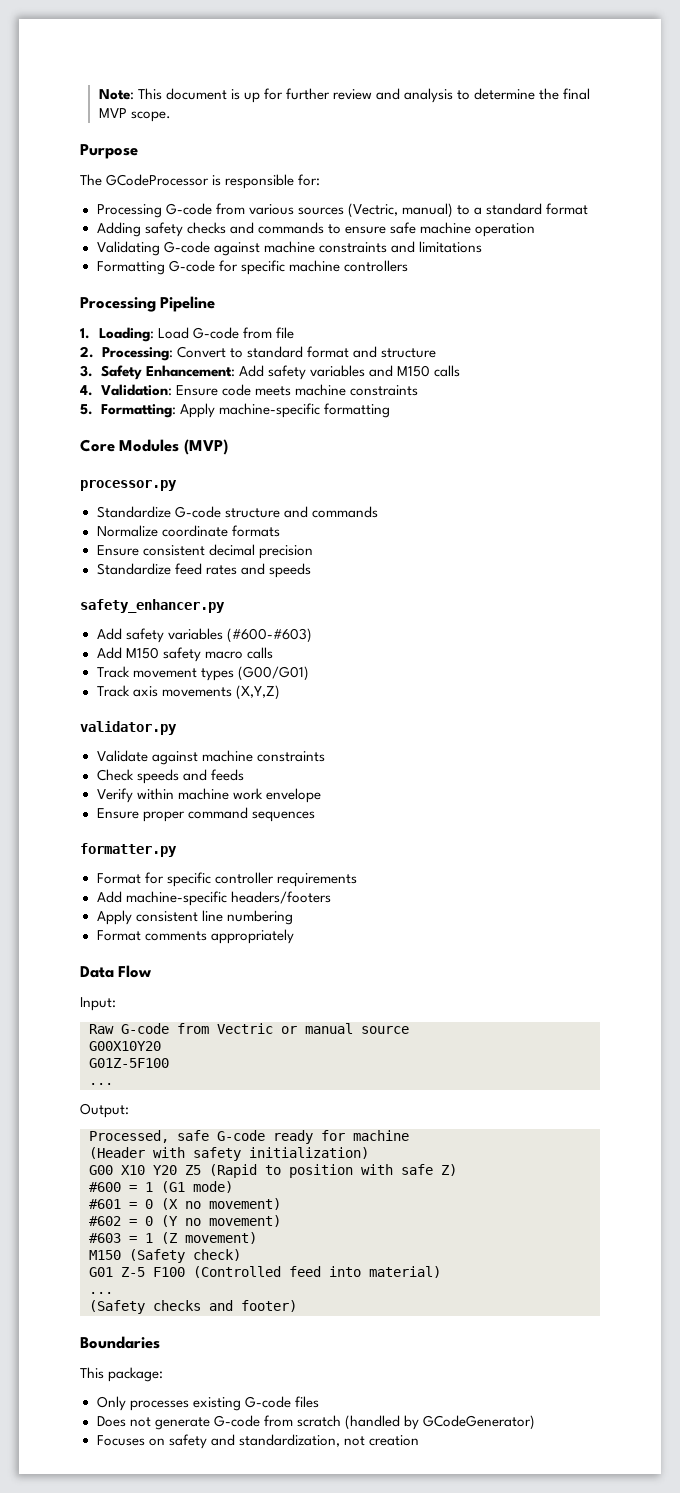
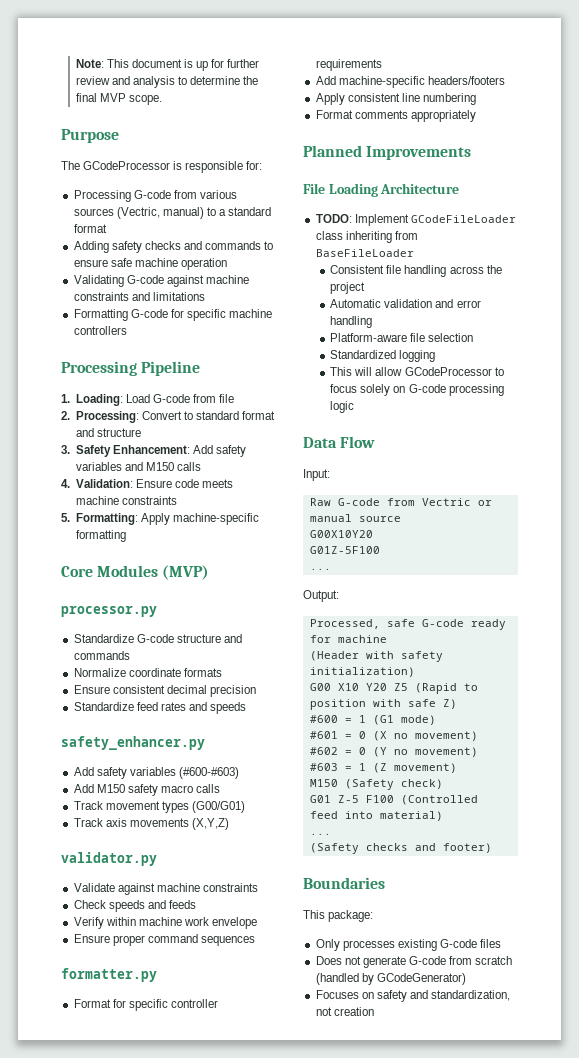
+ Planned Improvements
+ File Loading Architecture
+ TODO: Implement GCodeFileLoader class inheriting from BaseFileLoader
+ Consistent file handling across the project
+ Automatic validation and error handling
+ Platform-aware file selection
+ Standardized logging
+ This will allow GCodeProcessor to focus solely on G-code processing logic

